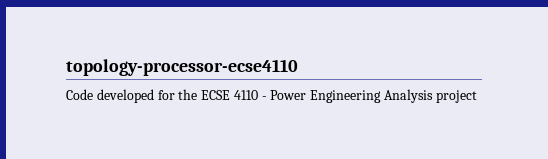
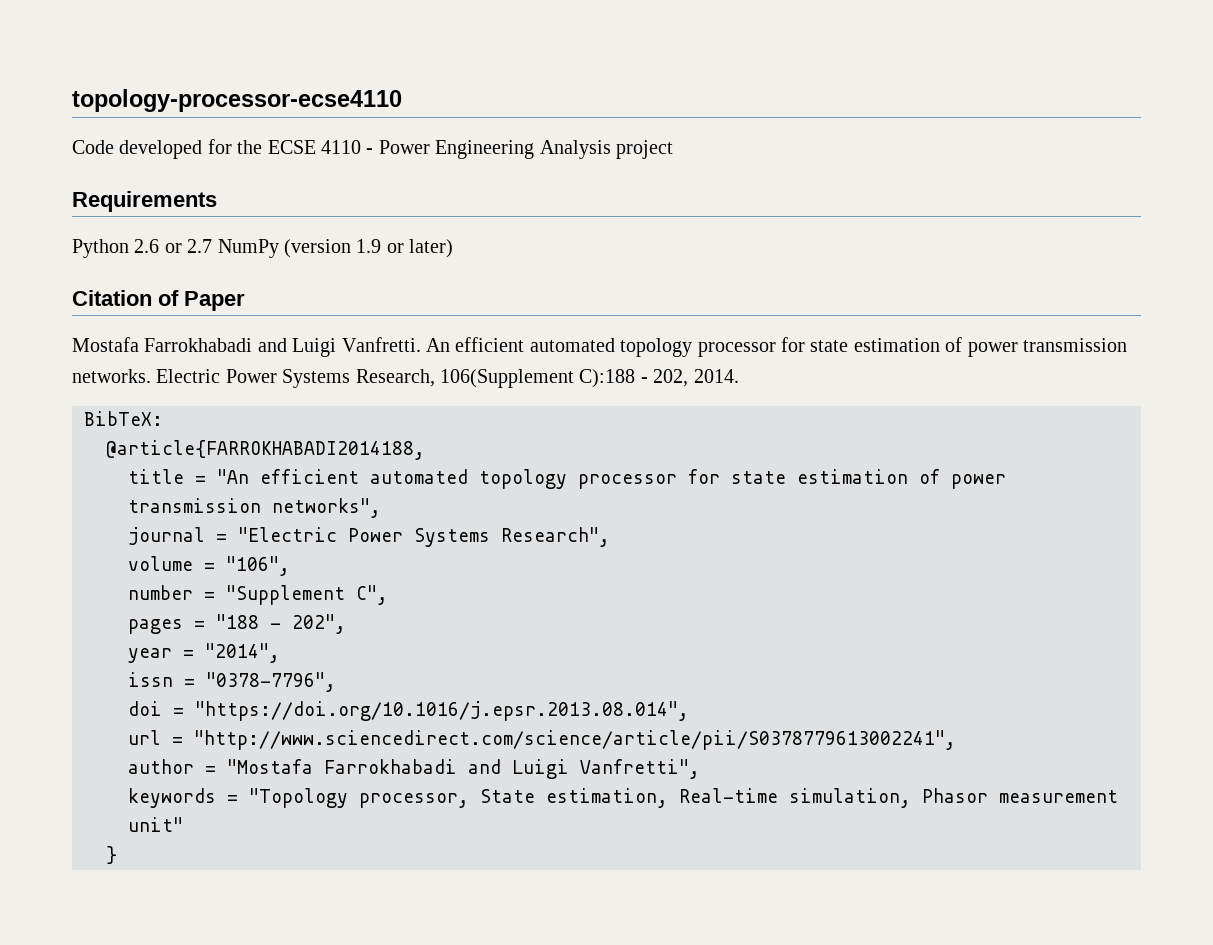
+ Requirements
+ Python 2.6 or 2.7 NumPy (version 1.9 or later)
+ Citation of Paper
+ Mostafa Farrokhabadi and Luigi Vanfretti. An efficient automated topology processor for state estimation of power transmission networks. Electric Power Systems Research, 106(Supplement C):188 - 202, 2014.
+ BibTeX:
+ @article{FARROKHABADI2014188,
+ title = "An efficient automated topology processor for state estimation of power transmission networks",
+ journal = "Electric Power Systems Research",
+ volume = "106",
+ number = "Supplement C",
+ pages = "188 - 202",
+ year = "2014",
+ issn = "0378-7796",
+ doi = "https://doi.org/10.1016/j.epsr.2013.08.014",
+ url = "http://www.sciencedirect.com/science/article/pii/S0378779613002241",
+ author = "Mostafa Farrokhabadi and Luigi Vanfretti",
+ keywords = "Topology processor, State estimation, Real-time simulation, Phasor measurement unit"
+ }

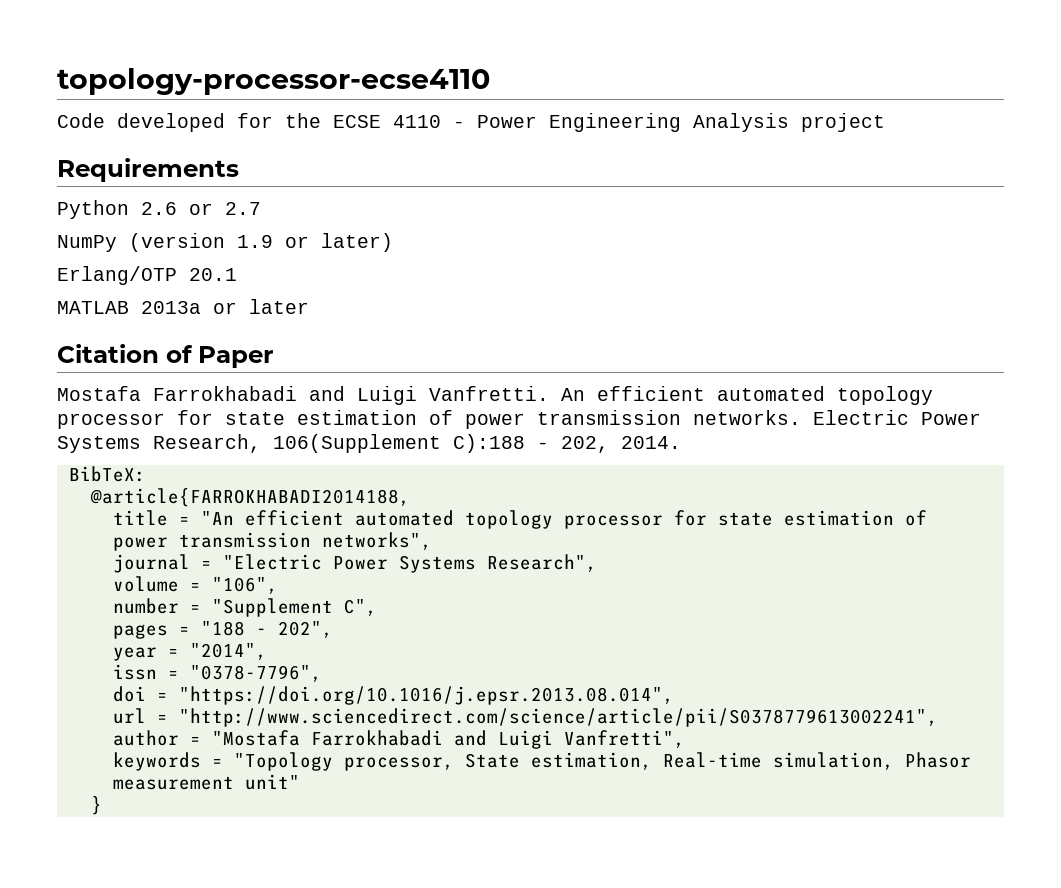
- Python 2.6 or 2.7 NumPy (version 1.9 or later)
+ Python 2.6 or 2.7
+ NumPy (version 1.9 or later)
+ Erlang/OTP 20.1
+ MATLAB 2013a or later

